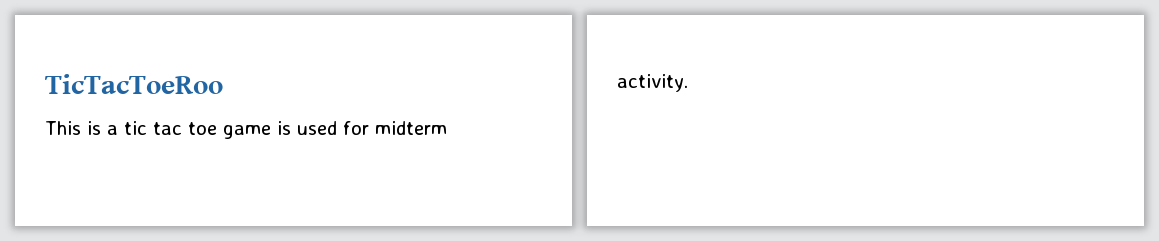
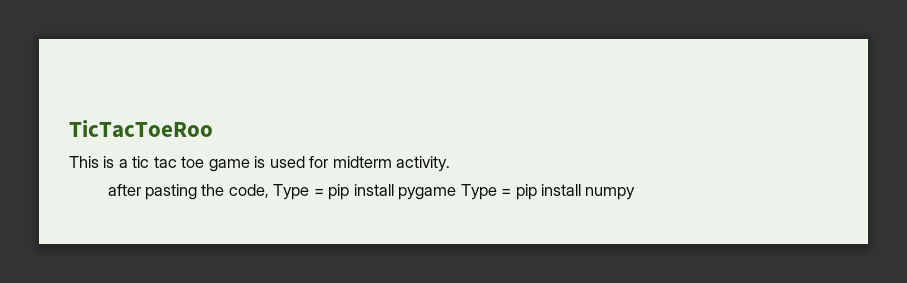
+ after pasting the code, Type = pip install pygame Type = pip install numpy

